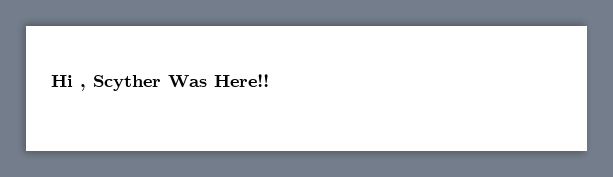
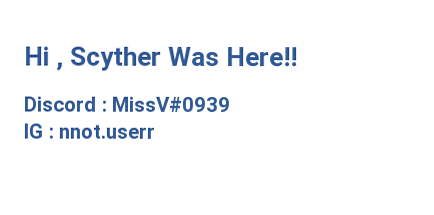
+ Discord : MissV#0939
+ IG : nnot.userr

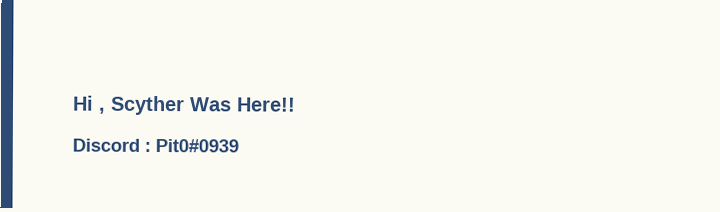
- Discord : MissV#0939
- IG : nnot.userr
+ Discord : Pit0#0939

